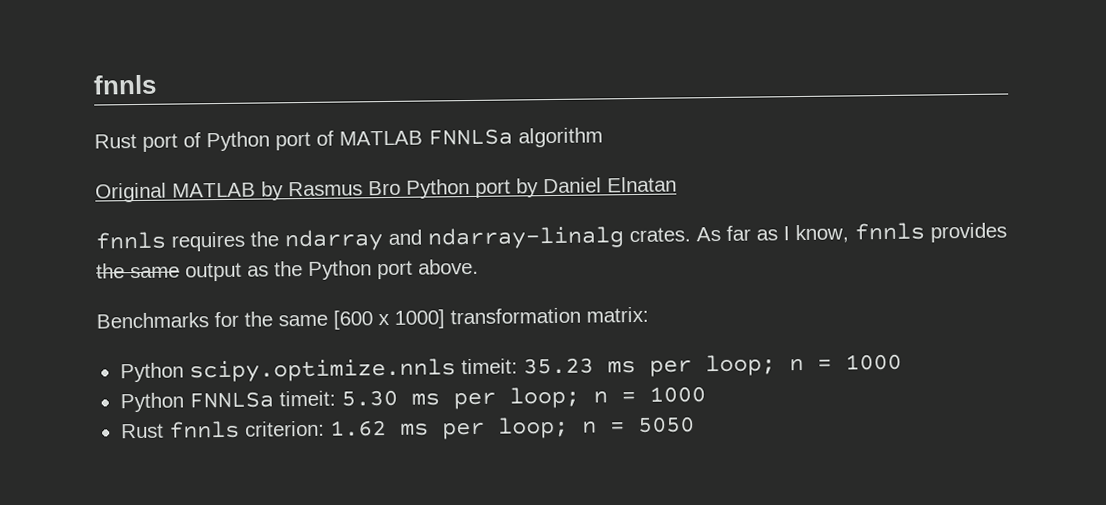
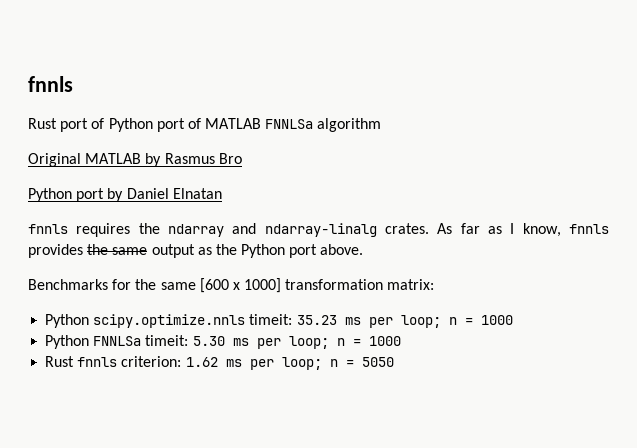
- Original MATLAB by Rasmus Bro Python port by Daniel Elnatan
+ Original MATLAB by Rasmus Bro
+ Python port by Daniel Elnatan

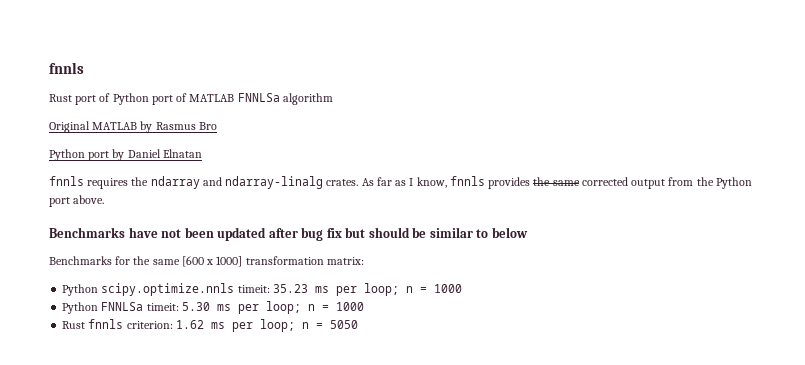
- As far as I know, fnnls provides the same output as the Python port above.
+ As far as I know, fnnls provides the same corrected output from the Python port above.
+ Benchmarks have not been updated after bug fix but should be similar to below

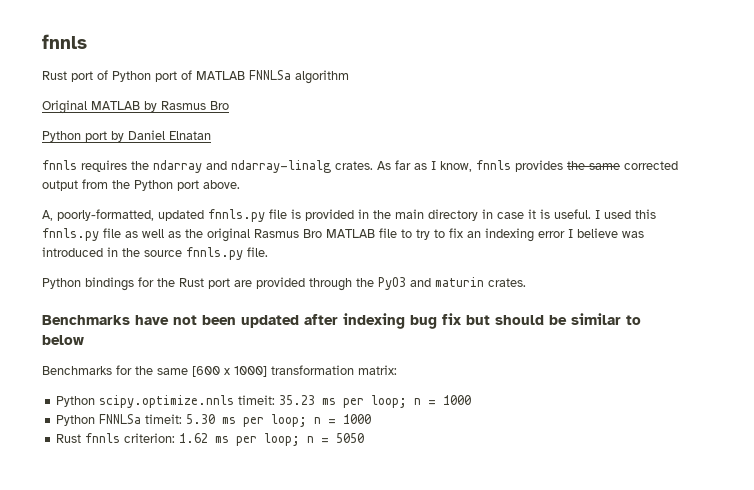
+ A, poorly-formatted, updated fnnls.py file is provided in the main directory in case it is useful. I used this fnnls.py file as well as the original Rasmus Bro MATLAB file to try to fix an indexing error I believe was introduced in the source fnnls.py file.
+ Python bindings for the Rust port are provided through the PyO3 and maturin crates.
- Benchmarks have not been updated after bug fix but should be similar to below
+ Benchmarks have not been updated after indexing bug fix but should be similar to below

